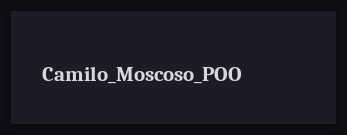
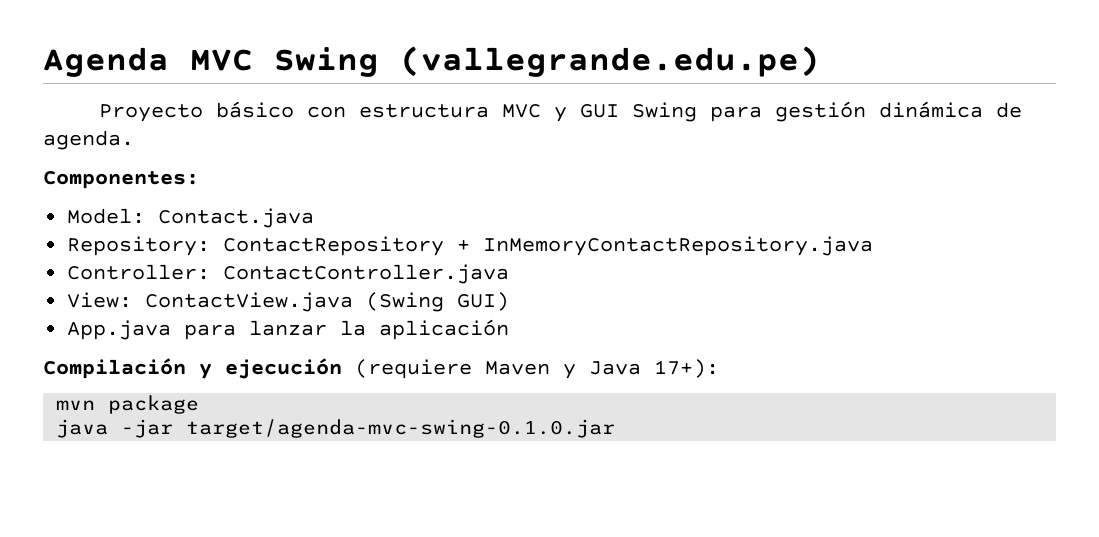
- Camilo_Moscoso_POO
+ Agenda MVC Swing (vallegrande.edu.pe)
+ Proyecto básico con estructura MVC y GUI Swing para gestión dinámica de agenda.
+ Componentes:
+ Model: Contact.java
+ Repository: ContactRepository + InMemoryContactRepository.java
+ Controller: ContactController.java
+ View: ContactView.java (Swing GUI)
+ App.java para lanzar la aplicación
+ Compilación y ejecución (requiere Maven y Java 17+):
+ mvn package
+ java -jar target/agenda-mvc-swing-0.1.0.jar

